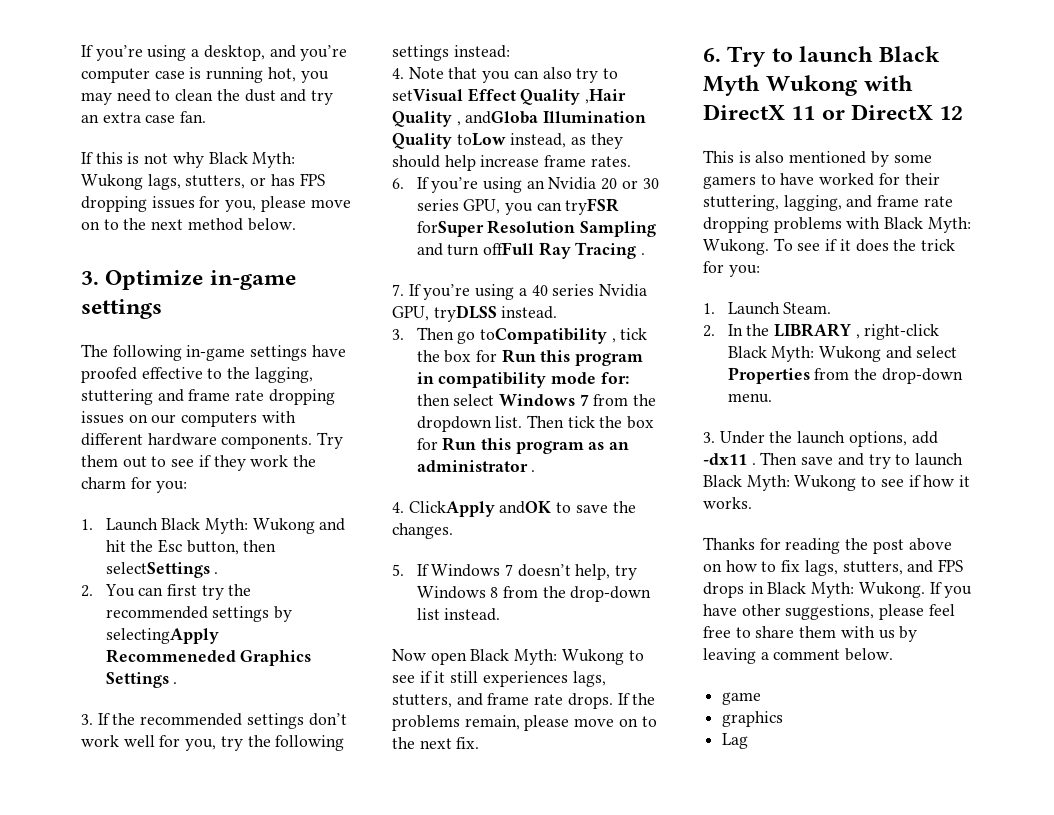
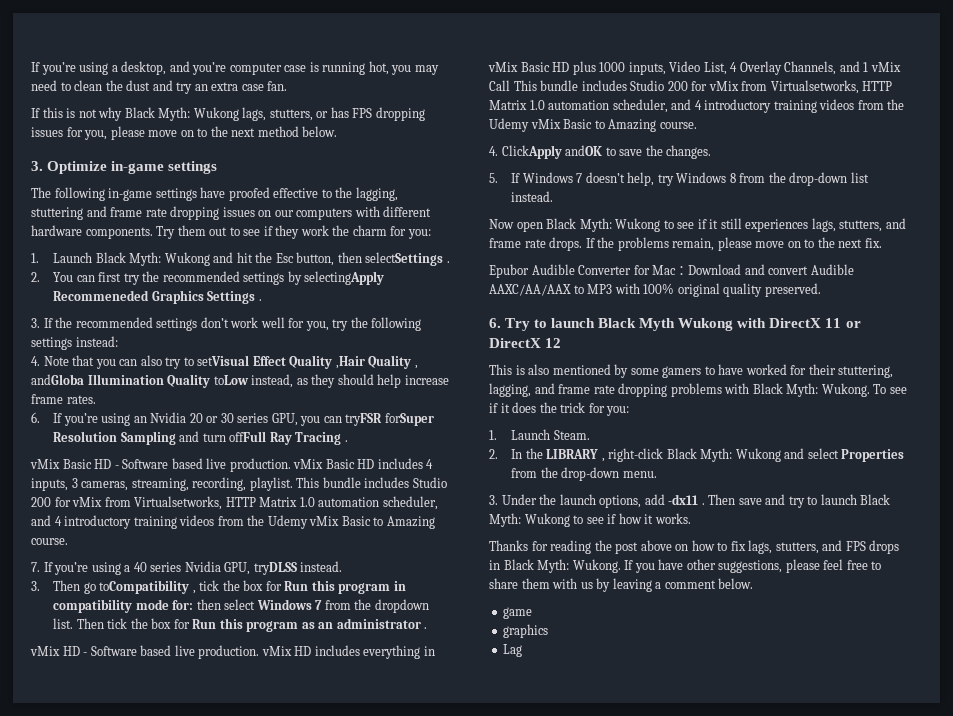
+ vMix Basic HD - Software based live production. vMix Basic HD includes 4 inputs, 3 cameras, streaming, recording, playlist. This bundle includes Studio 200 for vMix from Virtualsetworks, HTTP Matrix 1.0 automation scheduler, and 4 introductory training videos from the Udemy vMix Basic to Amazing course.
+ vMix HD - Software based live production. vMix HD includes everything in vMix Basic HD plus 1000 inputs, Video List, 4 Overlay Channels, and 1 vMix Call This bundle includes Studio 200 for vMix from Virtualsetworks, HTTP Matrix 1.0 automation scheduler, and 4 introductory training videos from the Udemy vMix Basic to Amazing course.
+ Epubor Audible Converter for Mac：Download and convert Audible AAXC/AA/AAX to MP3 with 100% original quality preserved.

